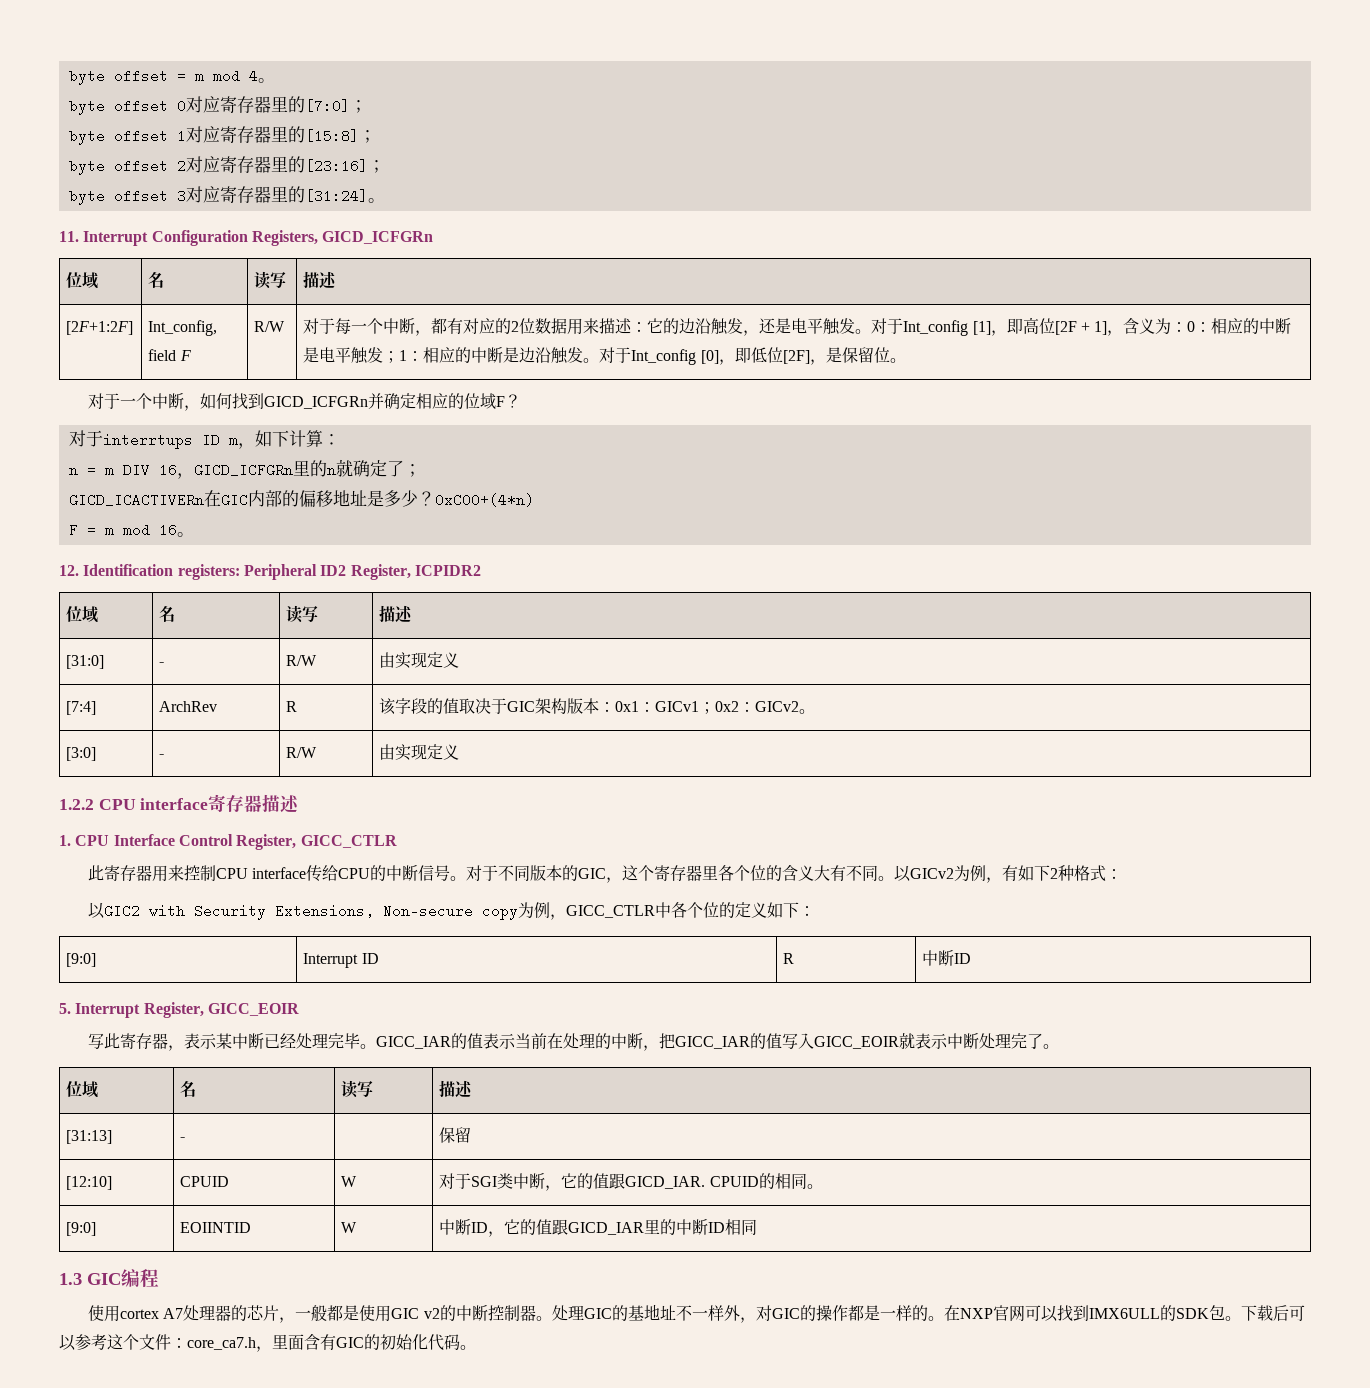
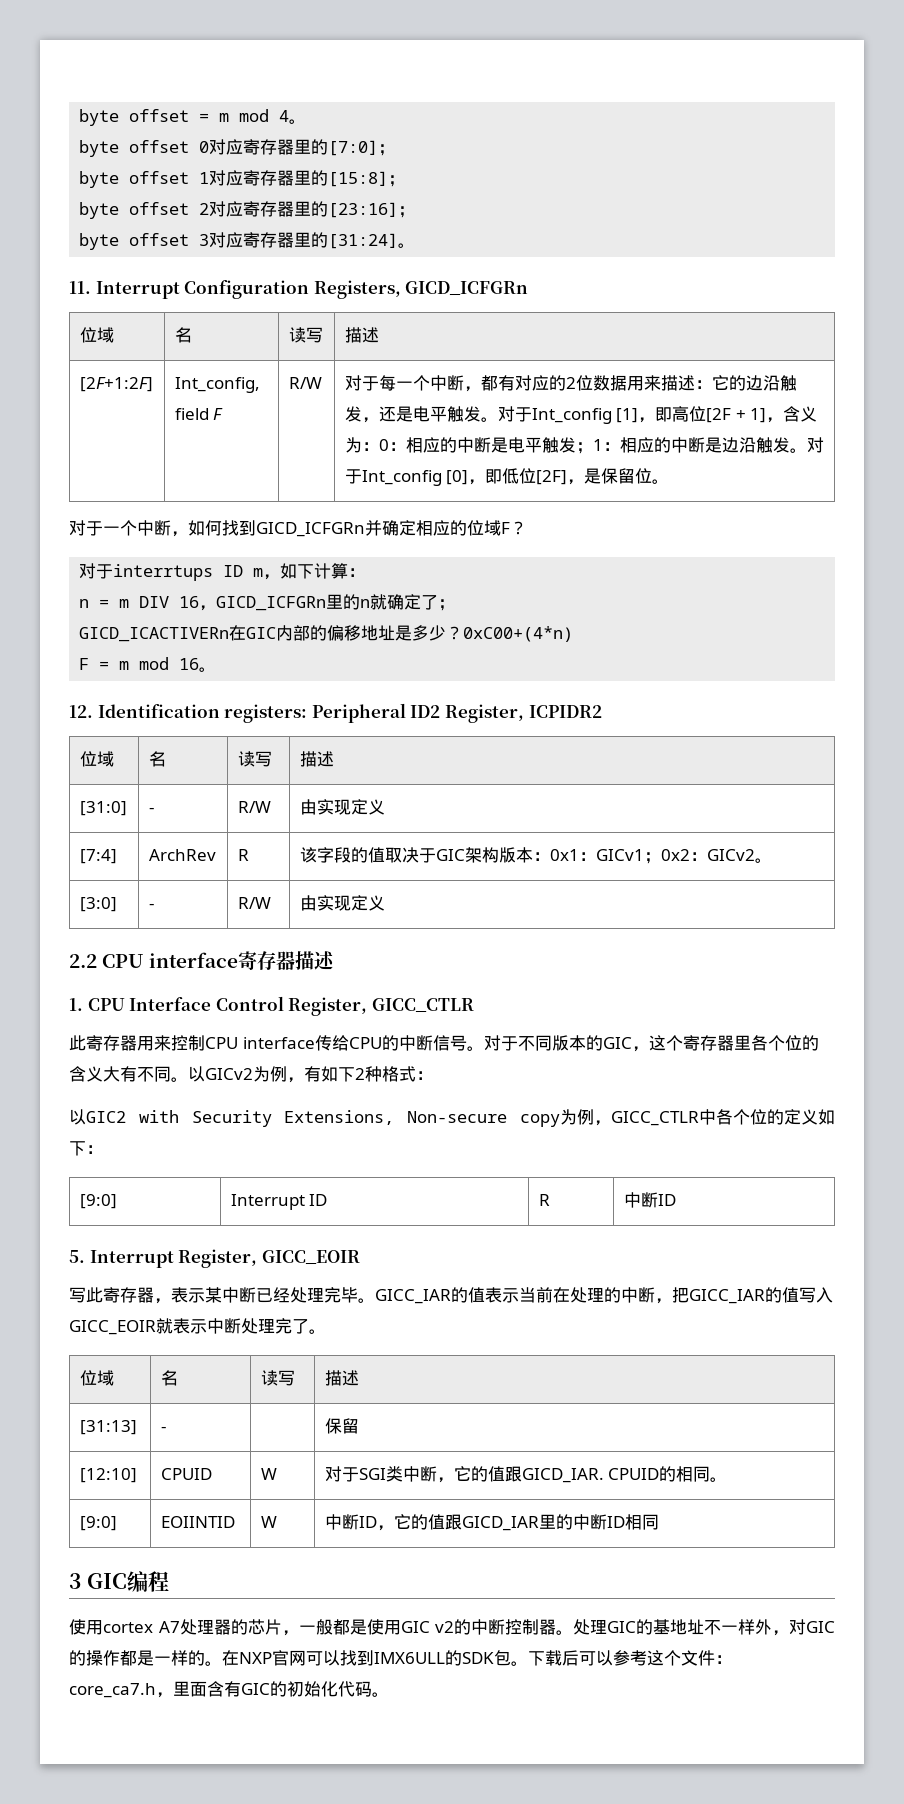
- 1.2.2 CPU interface寄存器描述
+ 2.2 CPU interface寄存器描述
- 1.3 GIC编程
+ 3 GIC编程

